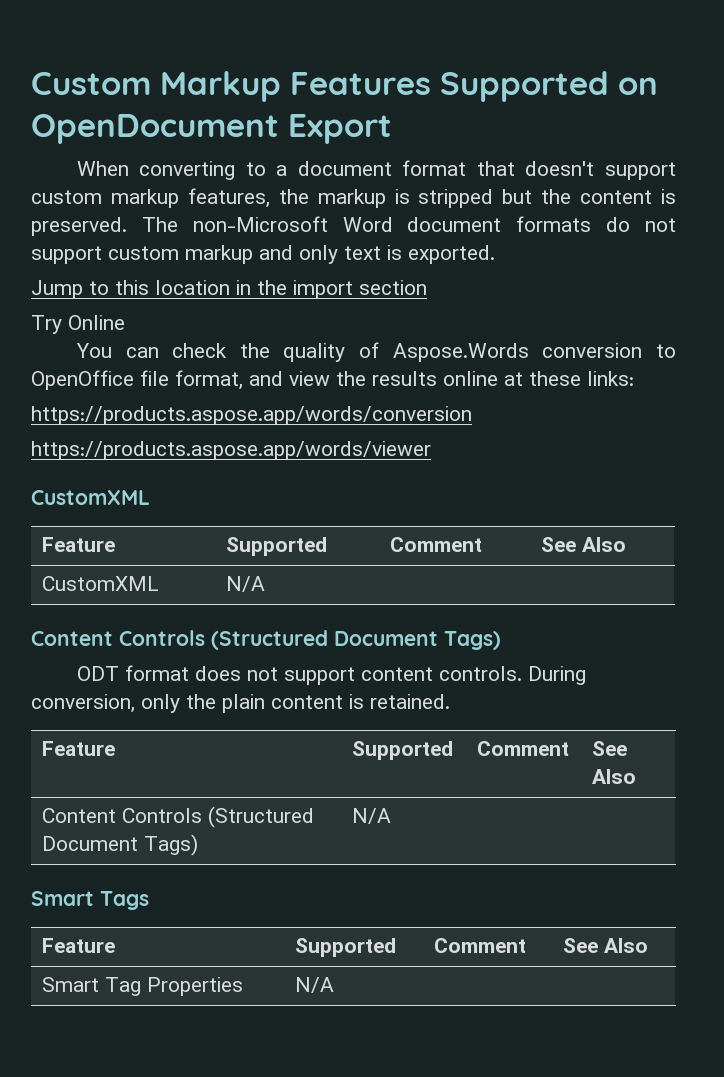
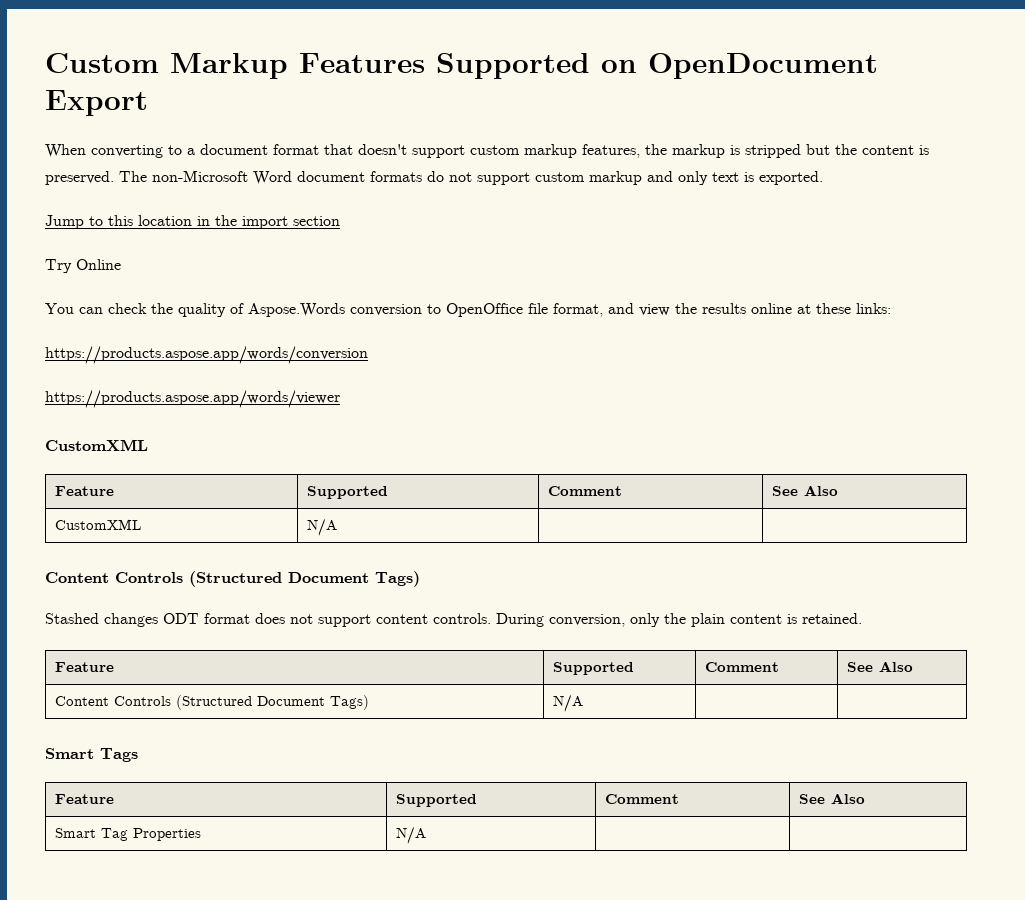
- ODT format does not support content controls.
+ Stashed changes ODT format does not support content controls.

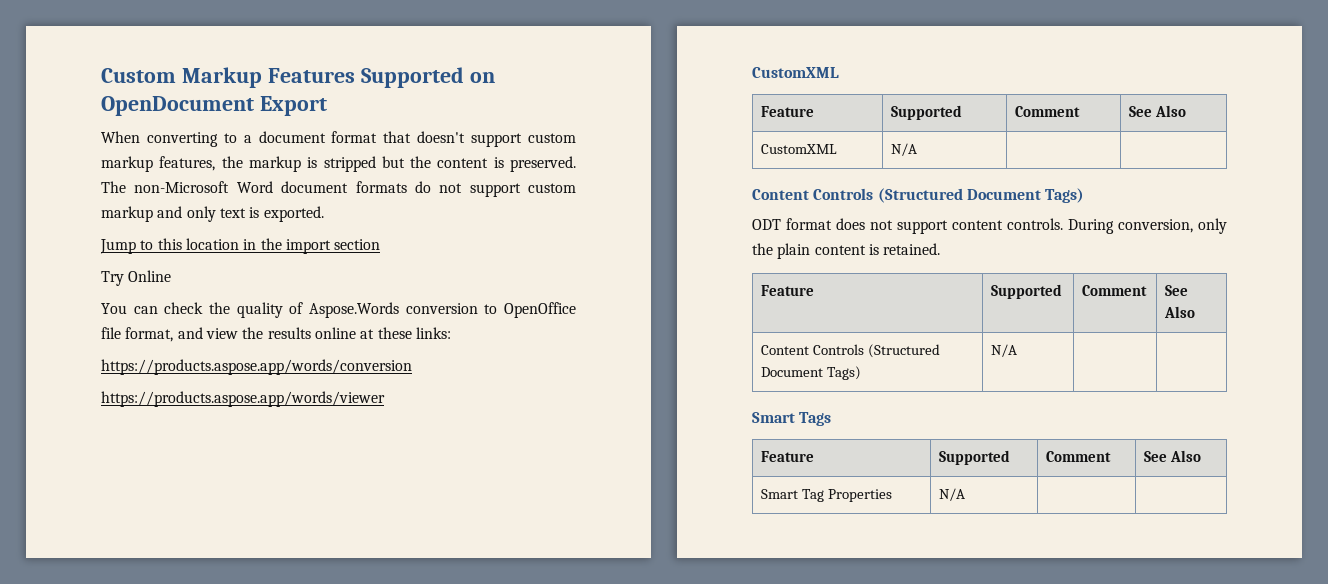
- Stashed changes ODT format does not support content controls.
+ ODT format does not support content controls.

